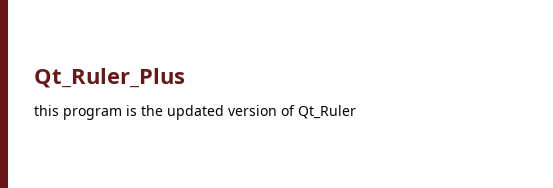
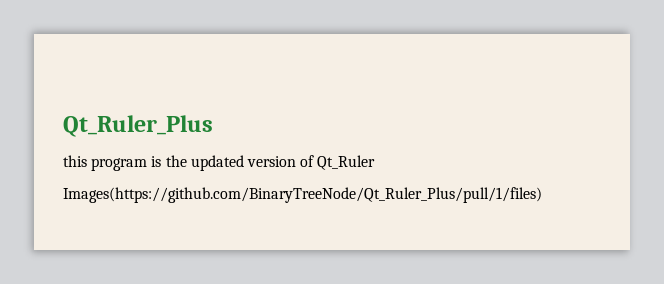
+ Images(https://github.com/BinaryTreeNode/Qt_Ruler_Plus/pull/1/files)

